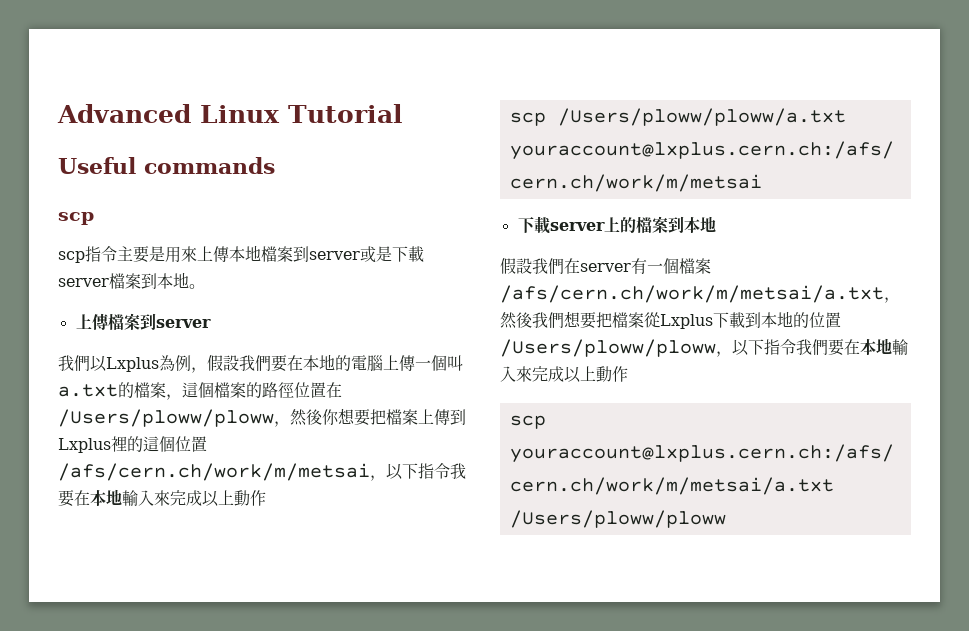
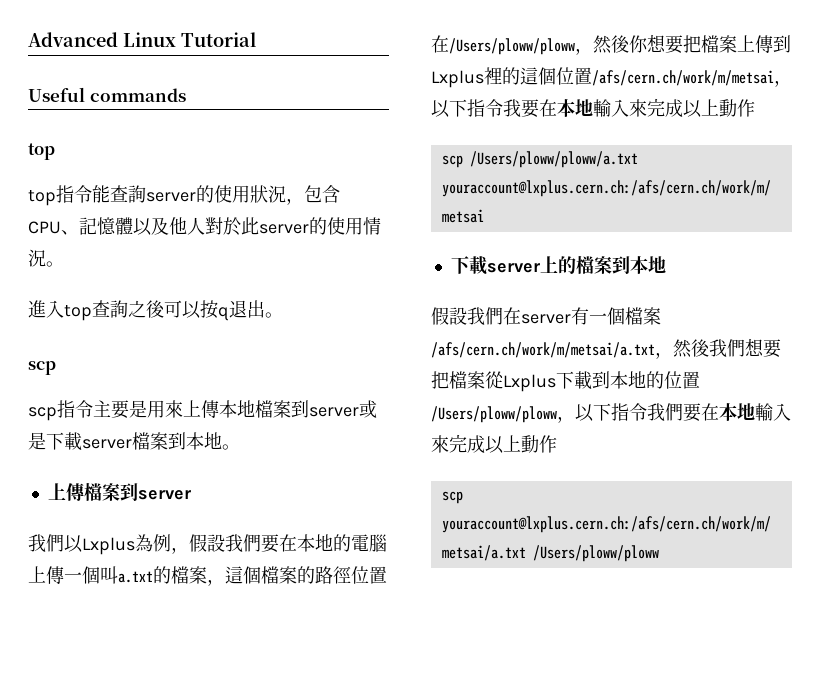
  Useful commands
+ top
+ top指令能查詢server的使用狀況，包含CPU、記憶體以及他人對於此server的使用情況。
+ 進入top查詢之後可以按q退出。

